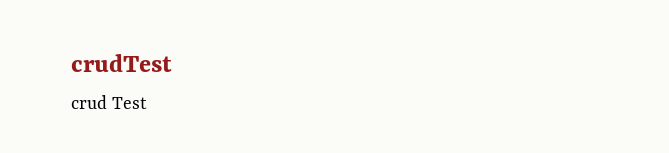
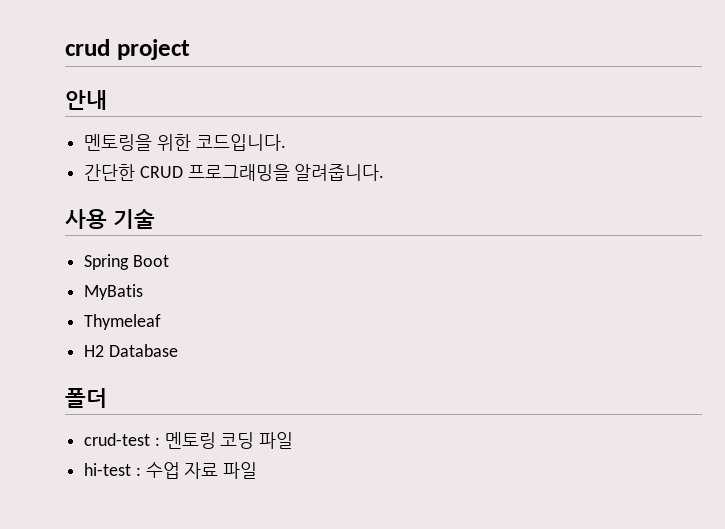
- crudTest
- crud Test
+ crud project
+ 안내
+ 멘토링을 위한 코드입니다.
+ 간단한 CRUD 프로그래밍을 알려줍니다.
+ 사용 기술
+ Spring Boot
+ MyBatis
+ Thymeleaf
+ H2 Database
+ 폴더
+ crud-test : 멘토링 코딩 파일
+ hi-test : 수업 자료 파일

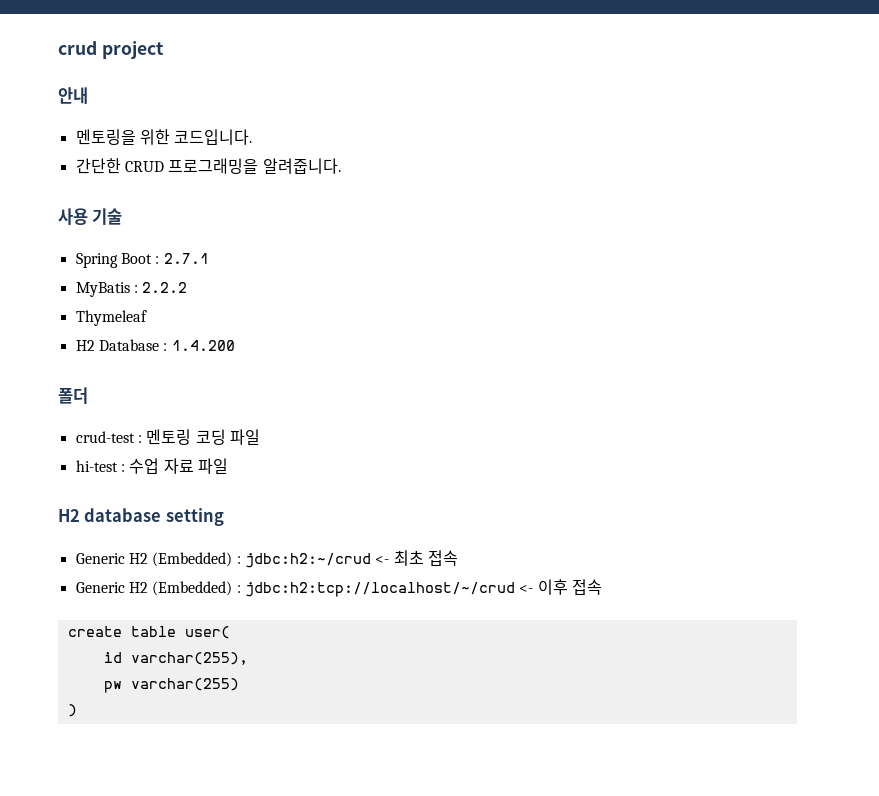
- Spring Boot
+ Spring Boot : 2.7.1
- MyBatis
+ MyBatis : 2.2.2
- H2 Database
+ H2 Database : 1.4.200
+ H2 database setting
+ Generic H2 (Embedded) : jdbc:h2:~/crud <- 최초 접속
+ Generic H2 (Embedded) : jdbc:h2:tcp://localhost/~/crud <- 이후 접속
+ create table user(
+ id varchar(255),
+ pw varchar(255)
+ )

